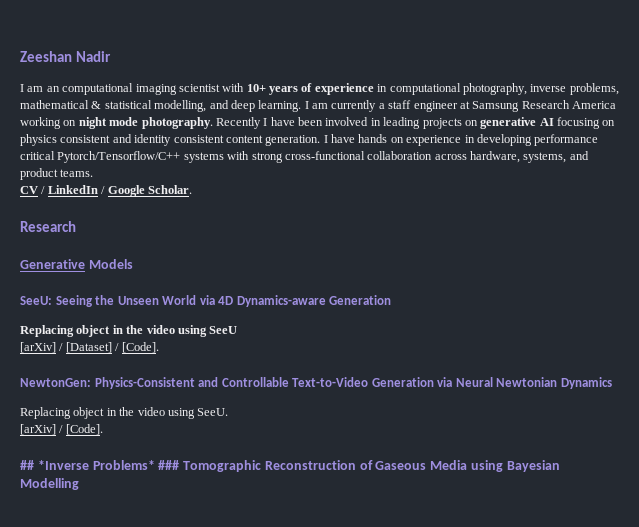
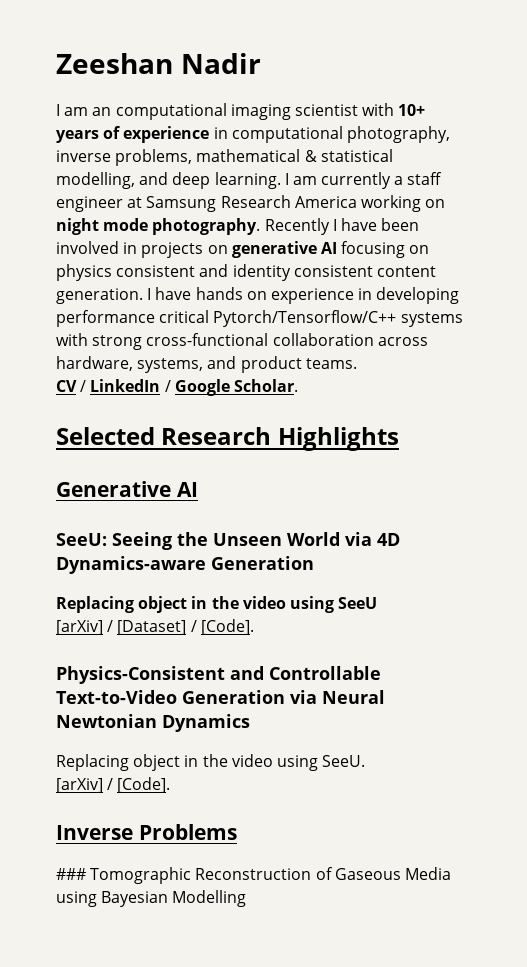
- Recently I have been involved in leading projects on generative AI focusing on physics consistent and identity consistent content generation.
+ Recently I have been involved in projects on generative AI focusing on physics consistent and identity consistent content generation.
  CV / LinkedIn / Google Scholar.
- Research
+ Selected Research Highlights
- Generative Models
+ Generative AI
- NewtonGen: Physics-Consistent and Controllable Text-to-Video Generation via Neural Newtonian Dynamics
+ Physics-Consistent and Controllable Text-to-Video Generation via Neural Newtonian Dynamics
- ## *Inverse Problems* ### Tomographic Reconstruction of Gaseous Media using Bayesian Modelling
+ Inverse Problems
+ ### Tomographic Reconstruction of Gaseous Media using Bayesian Modelling

